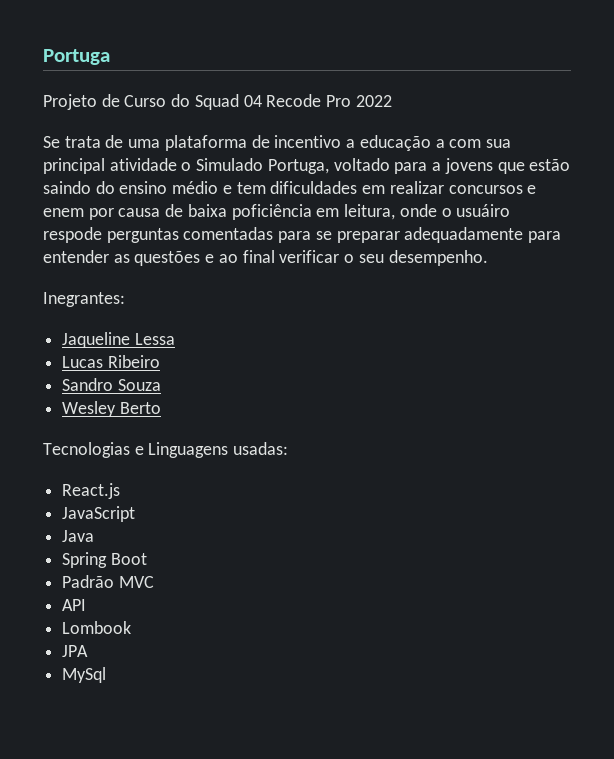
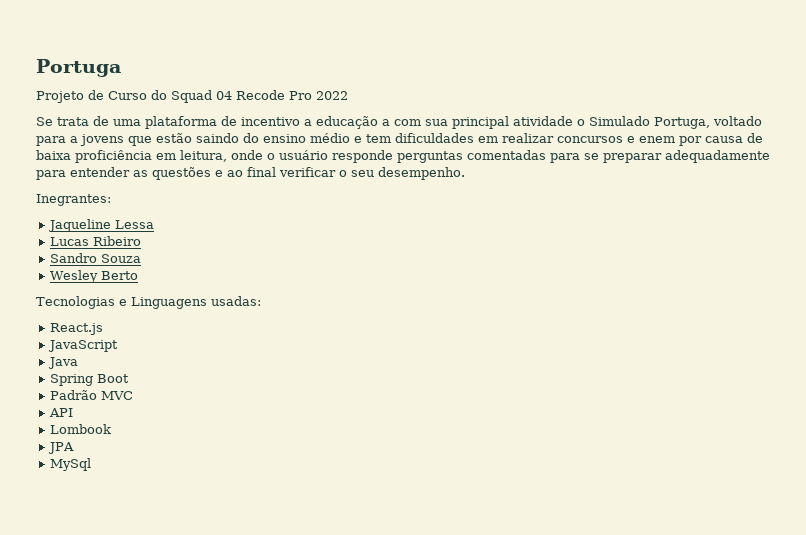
- Se trata de uma plataforma de incentivo a educação a com sua principal atividade o Simulado Portuga, voltado para a jovens que estão saindo do ensino médio e tem dificuldades em realizar concursos e enem por causa de baixa poficiência em leitura, onde o usuáiro respode perguntas comentadas para se preparar adequadamente para entender as questões e ao final verificar o seu desempenho.
+ Se trata de uma plataforma de incentivo a educação a com sua principal atividade o Simulado Portuga, voltado para a jovens que estão saindo do ensino médio e tem dificuldades em realizar concursos e enem por causa de baixa proficiência em leitura, onde o usuário responde perguntas comentadas para se preparar adequadamente para entender as questões e ao final verificar o seu desempenho.

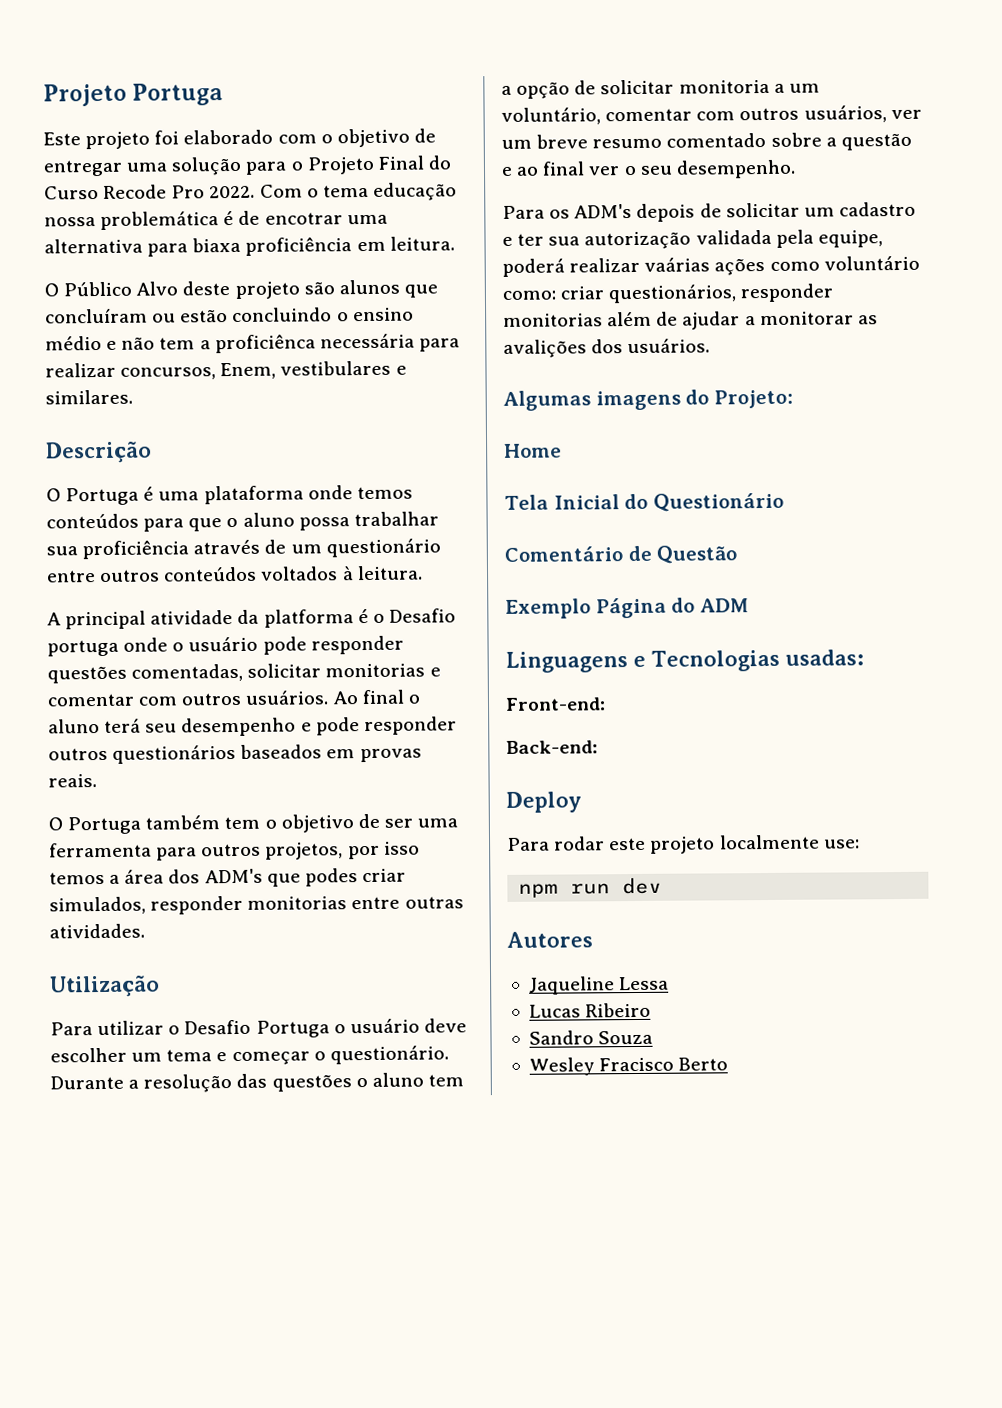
- Portuga
+ Projeto Portuga
- Projeto de Curso do Squad 04 Recode Pro 2022
- Se trata de uma plataforma de incentivo a educação a com sua principal atividade o Simulado Portuga, voltado para a jovens que estão saindo do ensino médio e tem dificuldades em realizar concursos e enem por causa de baixa proficiência em leitura, onde o usuário responde perguntas comentadas para se preparar adequadamente para entender as questões e ao final verificar o seu desempenho.
+ Este projeto foi elaborado com o objetivo de entregar uma solução para o Projeto Final do Curso Recode Pro 2022. Com o tema educação nossa problemática é de encotrar uma alternativa para biaxa proficiência em leitura.
+ O Público Alvo deste projeto são alunos que concluíram ou estão concluindo o ensino médio e não tem a proficiênca necessária para realizar concursos, Enem, vestibulares e similares.
+ Descrição
+ O Portuga é uma plataforma onde temos conteúdos para que o aluno possa trabalhar sua proficiência através de um questionário entre outros conteúdos voltados à leitura.
+ A principal atividade da platforma é o Desafio portuga onde o usuário pode responder questões comentadas, solicitar monitorias e comentar com outros usuários. Ao final o aluno terá seu desempenho e pode responder outros questionários baseados em provas reais.
+ O Portuga também tem o objetivo de ser uma ferramenta para outros projetos, por isso temos a área dos ADM's que podes criar simulados, responder monitorias entre outras atividades.
+ Utilização
+ Para utilizar o Desafio Portuga o usuário deve escolher um tema e começar o questionário. Durante a resolução das questões o aluno tem a opção de solicitar monitoria a um voluntário, comentar com outros usuários, ver um breve resumo comentado sobre a questão e ao final ver o seu desempenho.
- Inegrantes:
+ Para os ADM's depois de solicitar um cadastro e ter sua autorização validada pela equipe, poderá realizar vaárias ações como voluntário como: criar questionários, responder monitorias além de ajudar a monitorar as avalições dos usuários.
+ Algumas imagens do Projeto:
+ Home
+ Tela Inicial do Questionário
+ Comentário de Questão
+ Exemplo Página do ADM
+ Linguagens e Tecnologias usadas:
+ Front-end:
+ Back-end:
+ Deploy
+ Para rodar este projeto localmente use:
+ npm run dev
+ Autores
- Wesley Berto
+ Wesley Fracisco Berto
- Tecnologias e Linguagens usadas:
- React.js
- JavaScript
- Java
- Spring Boot
- Padrão MVC
- API
- Lombook
- JPA
- MySql

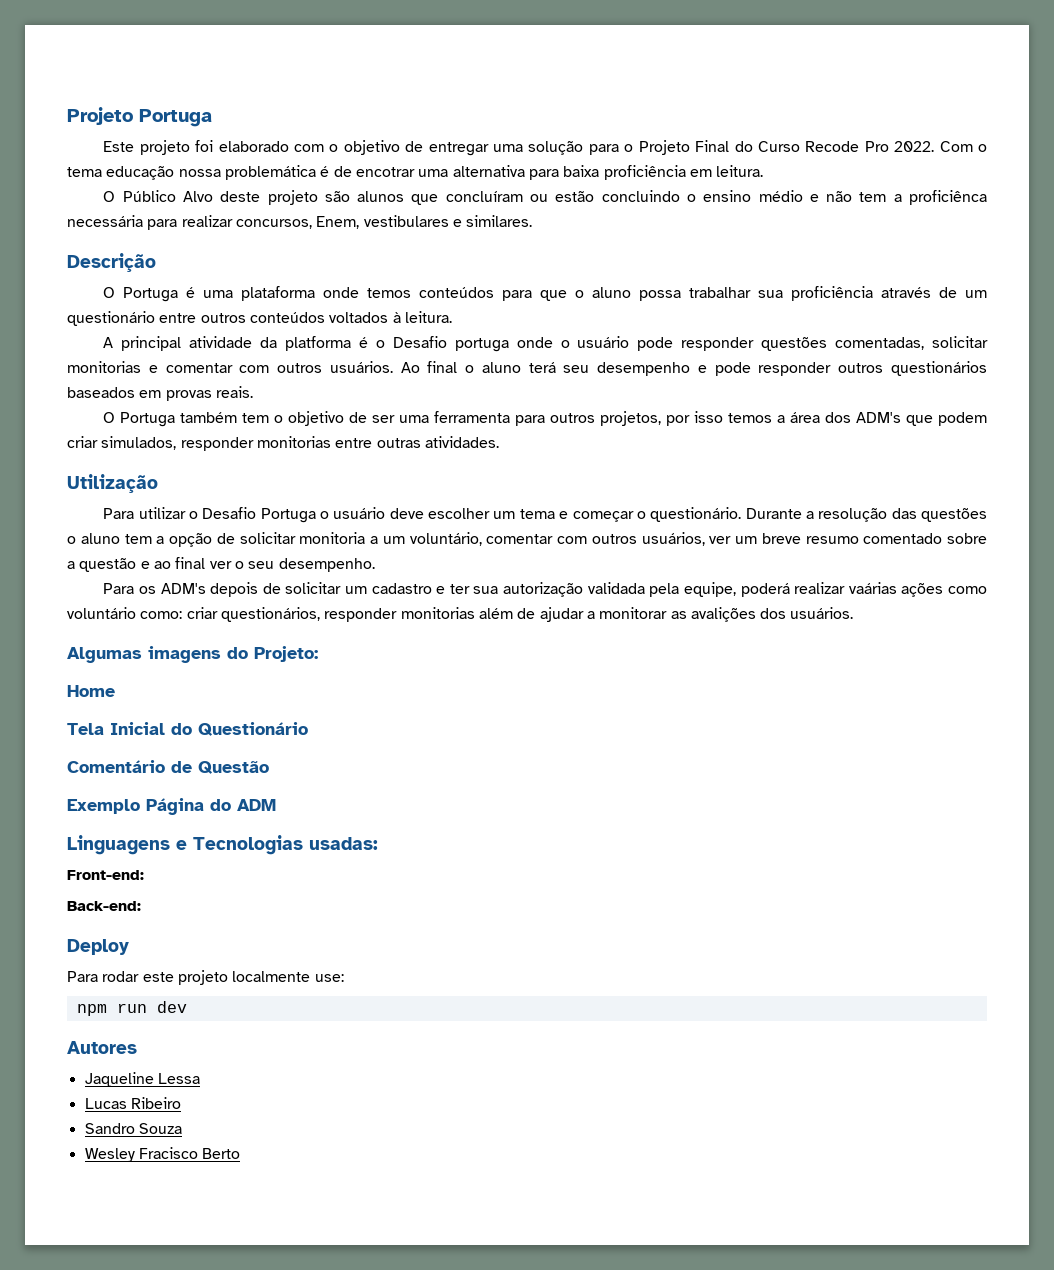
- Com o tema educação nossa problemática é de encotrar uma alternativa para biaxa proficiência em leitura.
+ Com o tema educação nossa problemática é de encotrar uma alternativa para baixa proficiência em leitura.
- O Portuga também tem o objetivo de ser uma ferramenta para outros projetos, por isso temos a área dos ADM's que podes criar simulados, responder monitorias entre outras atividades.
+ O Portuga também tem o objetivo de ser uma ferramenta para outros projetos, por isso temos a área dos ADM's que podem criar simulados, responder monitorias entre outras atividades.

